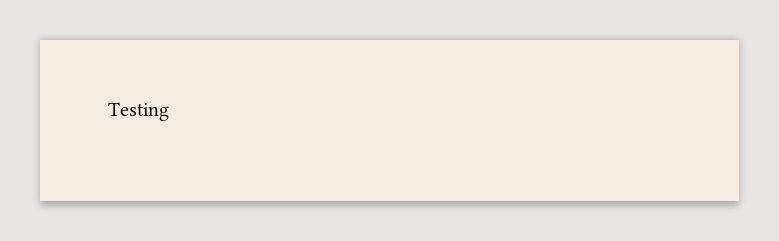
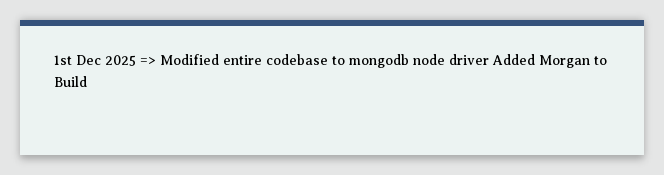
- Testing
+ 1st Dec 2025 => Modified entire codebase to mongodb node driver Added Morgan to Build

